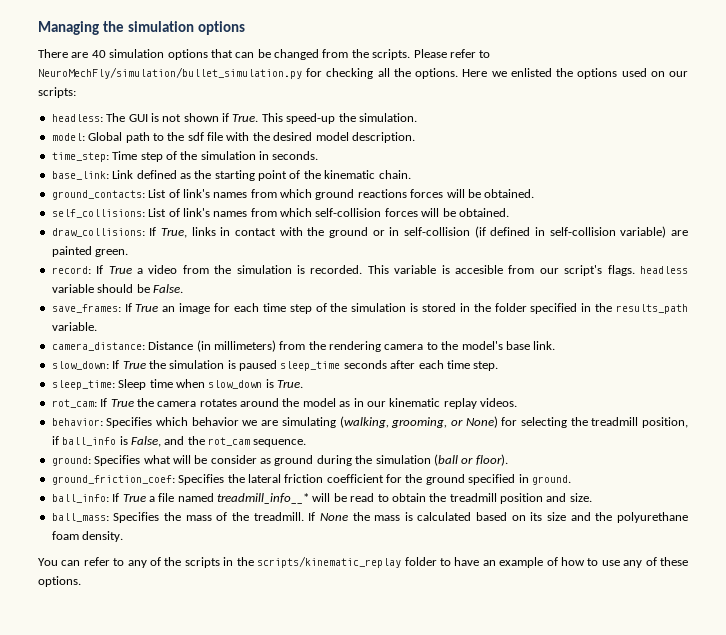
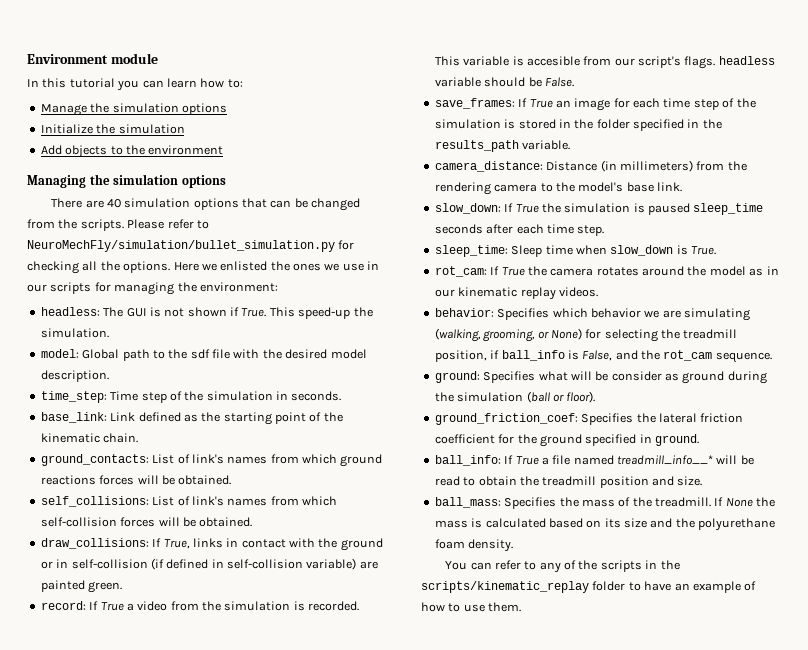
+ Environment module
+ In this tutorial you can learn how to:
+ Manage the simulation options
+ Initialize the simulation
+ Add objects to the environment
- Here we enlisted the options used on our scripts:
+ Here we enlisted the ones we use in our scripts for managing the environment:
- You can refer to any of the scripts in the scripts/kinematic_replay folder to have an example of how to use any of these options.
+ You can refer to any of the scripts in the scripts/kinematic_replay folder to have an example of how to use them.

